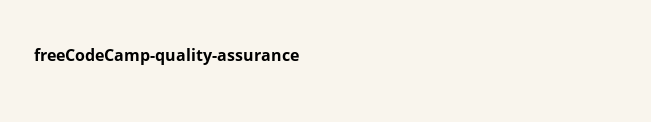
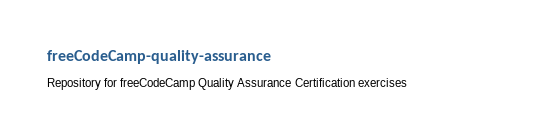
+ Repository for freeCodeCamp Quality Assurance Certification exercises

